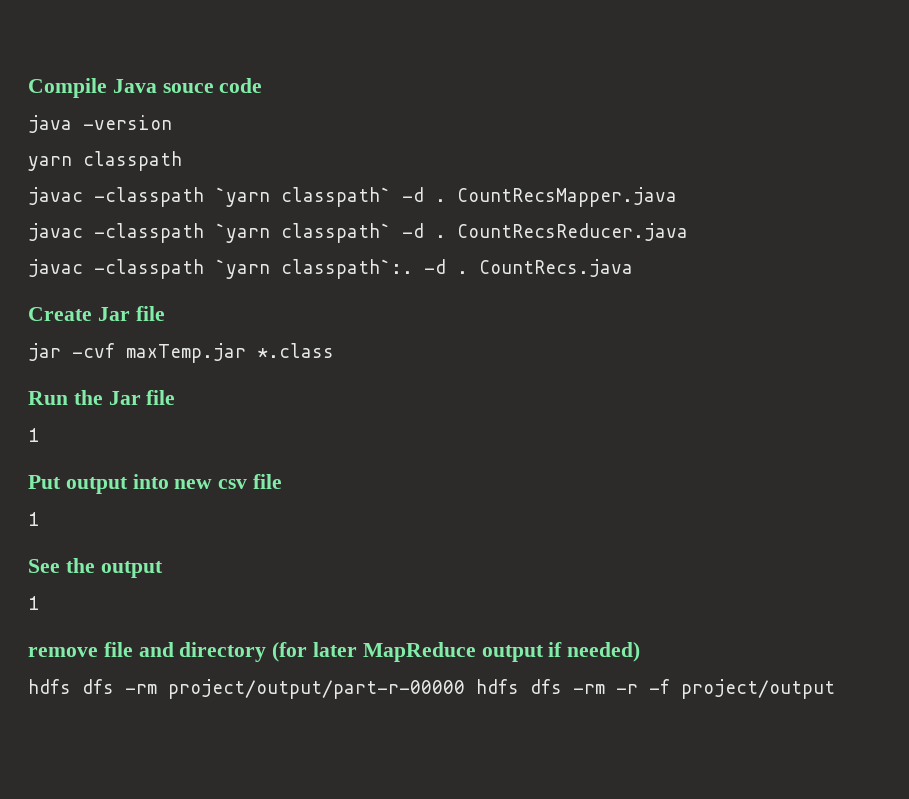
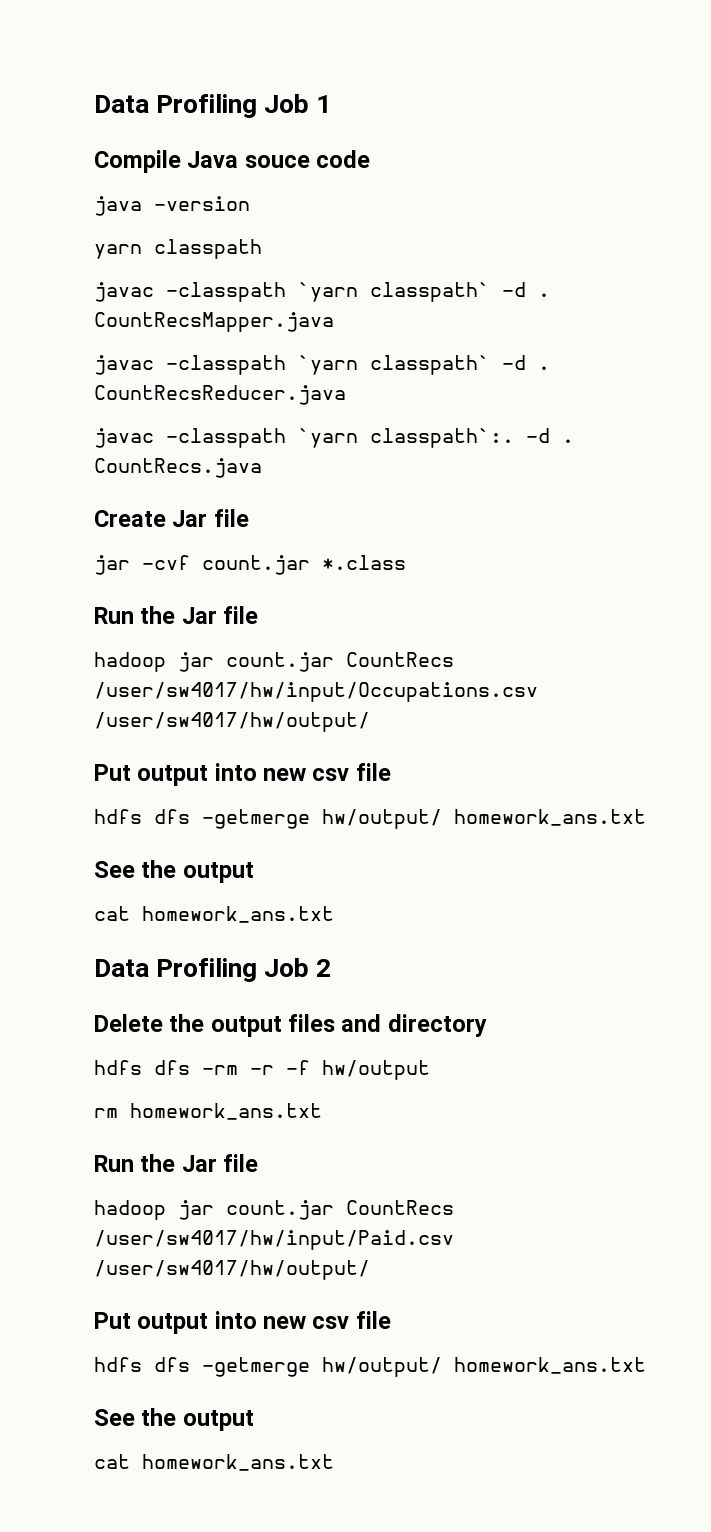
+ Data Profiling Job 1
- jar -cvf maxTemp.jar *.class
+ jar -cvf count.jar *.class
  Run the Jar file
- 1
+ hadoop jar count.jar CountRecs /user/sw4017/hw/input/Occupations.csv /user/sw4017/hw/output/
  Put output into new csv file
- 1
+ hdfs dfs -getmerge hw/output/ homework_ans.txt
  See the output
- 1
- remove file and directory (for later MapReduce output if needed)
- hdfs dfs -rm project/output/part-r-00000 hdfs dfs -rm -r -f project/output
+ cat homework_ans.txt
+ Data Profiling Job 2
+ Delete the output files and directory
+ hdfs dfs -rm -r -f hw/output
+ rm homework_ans.txt
+ Run the Jar file
+ hadoop jar count.jar CountRecs /user/sw4017/hw/input/Paid.csv /user/sw4017/hw/output/
+ Put output into new csv file
+ hdfs dfs -getmerge hw/output/ homework_ans.txt
+ See the output
+ cat homework_ans.txt

